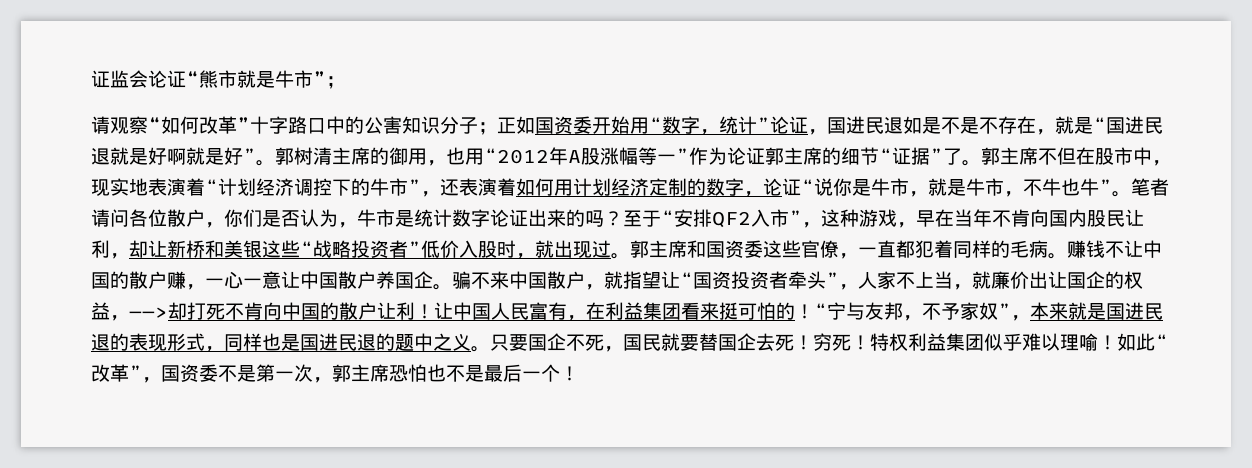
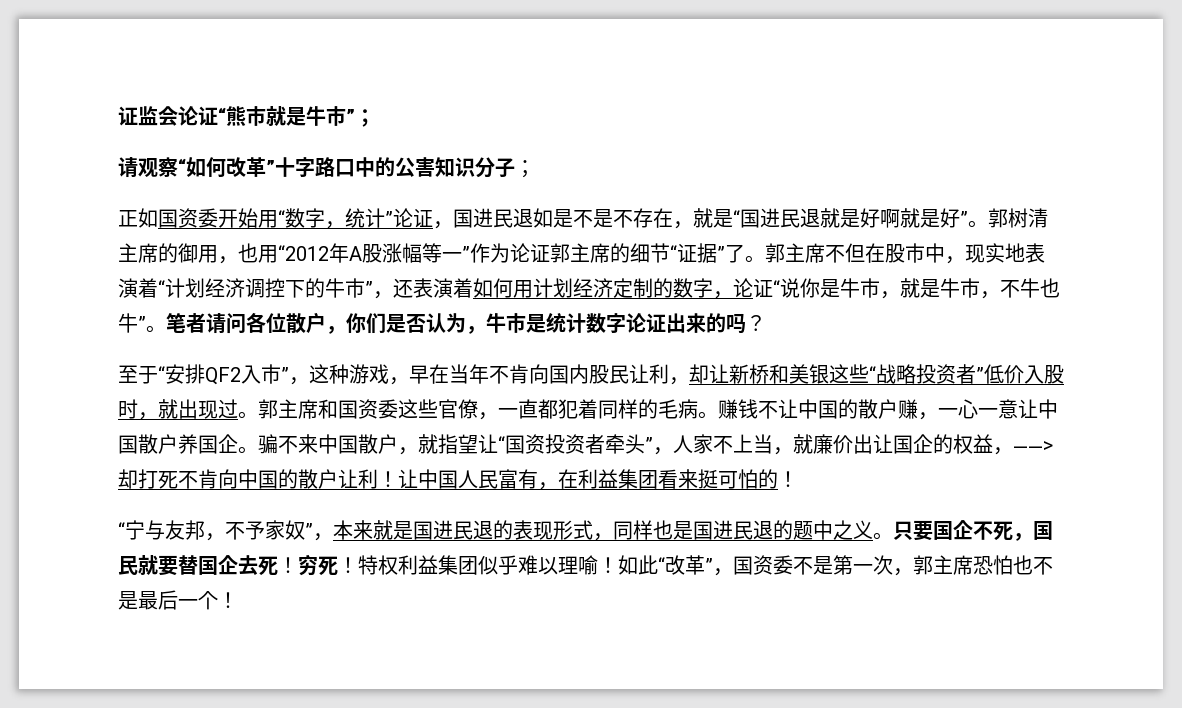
- 请观察“如何改革”十字路口中的公害知识分子；正如国资委开始用“数字，统计”论证，国进民退如是不是不存在，就是“国进民退就是好啊就是好”。
+ 请观察“如何改革”十字路口中的公害知识分子；
+ 正如国资委开始用“数字，统计”论证，国进民退如是不是不存在，就是“国进民退就是好啊就是好”。
- 笔者请问各位散户，你们是否认为，牛市是统计数字论证出来的吗？至于“安排QF2入市”，这种游戏，早在当年不肯向国内股民让利，却让新桥和美银这些“战略投资者”低价入股时，就出现过。
+ 笔者请问各位散户，你们是否认为，牛市是统计数字论证出来的吗？
+ 至于“安排QF2入市”，这种游戏，早在当年不肯向国内股民让利，却让新桥和美银这些“战略投资者”低价入股时，就出现过。
- 让中国人民富有，在利益集团看来挺可怕的！“宁与友邦，不予家奴”，本来就是国进民退的表现形式，同样也是国进民退的题中之义。
+ 让中国人民富有，在利益集团看来挺可怕的！
+ “宁与友邦，不予家奴”，本来就是国进民退的表现形式，同样也是国进民退的题中之义。

